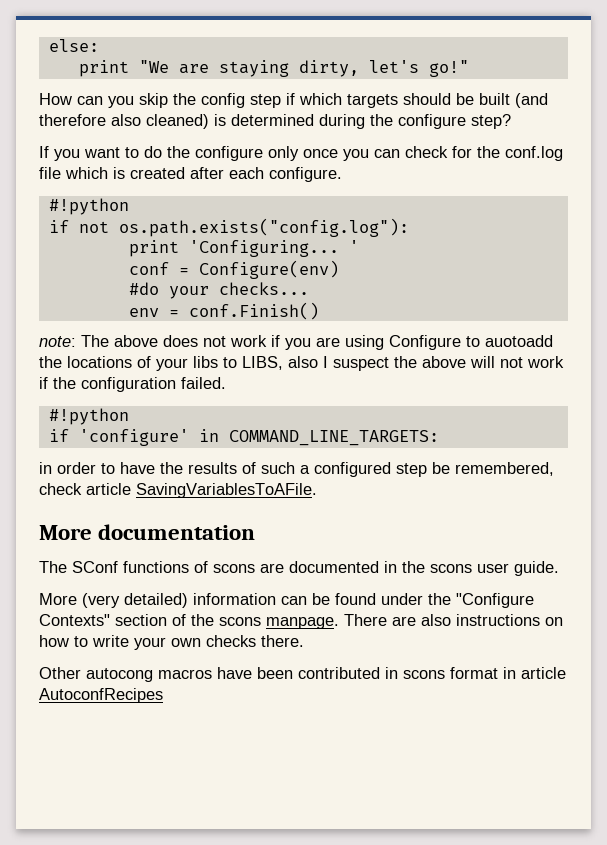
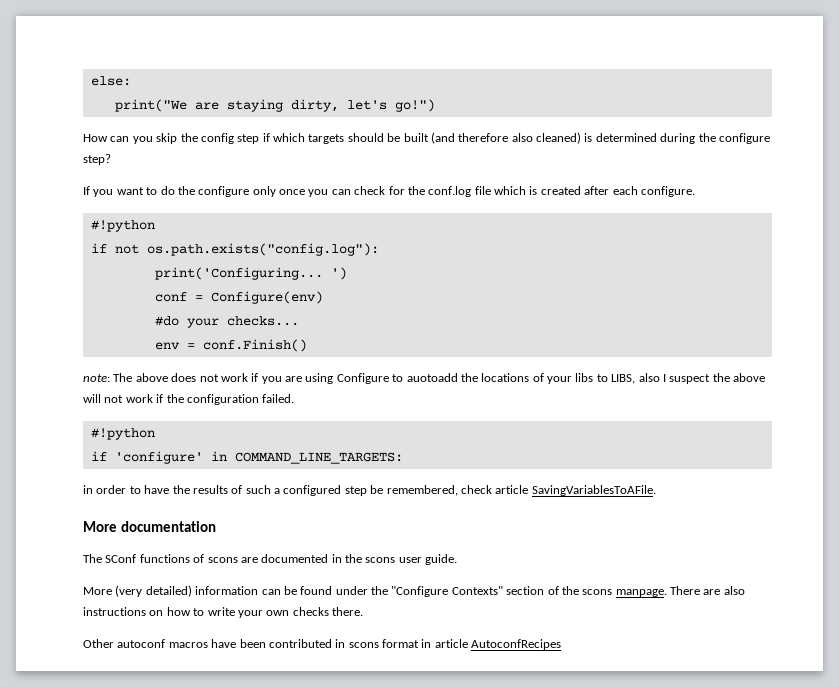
- print "We are staying dirty, let's go!"
+ print("We are staying dirty, let's go!")
- print 'Configuring... '
+ print('Configuring... ')
- Other autocong macros have been contributed in scons format in article AutoconfRecipes
+ Other autoconf macros have been contributed in scons format in article AutoconfRecipes

